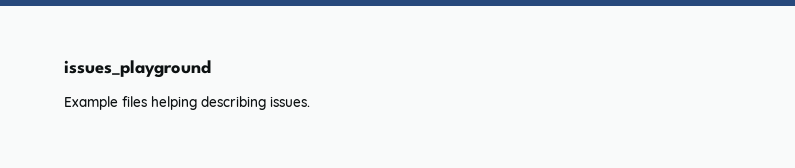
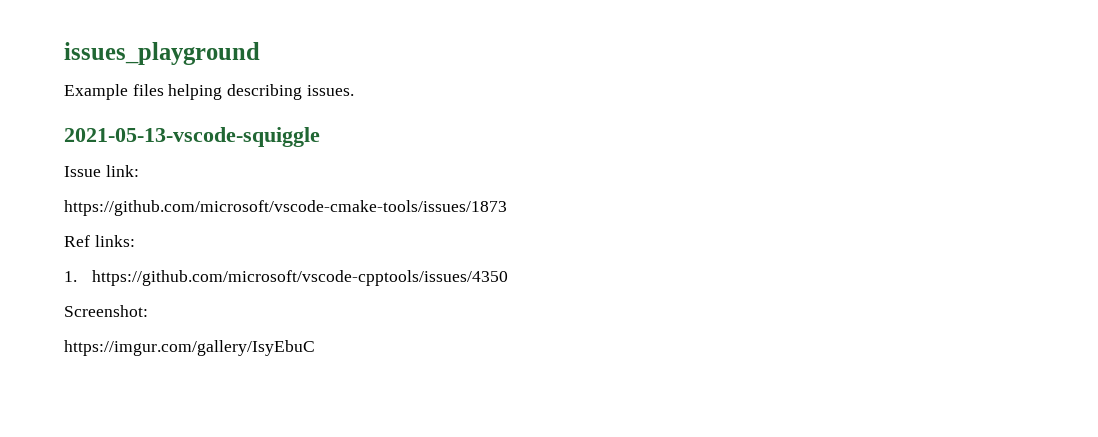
+ 2021-05-13-vscode-squiggle
+ Issue link:
+ https://github.com/microsoft/vscode-cmake-tools/issues/1873
+ Ref links:
+ 1. https://github.com/microsoft/vscode-cpptools/issues/4350
+ Screenshot:
+ https://imgur.com/gallery/IsyEbuC

